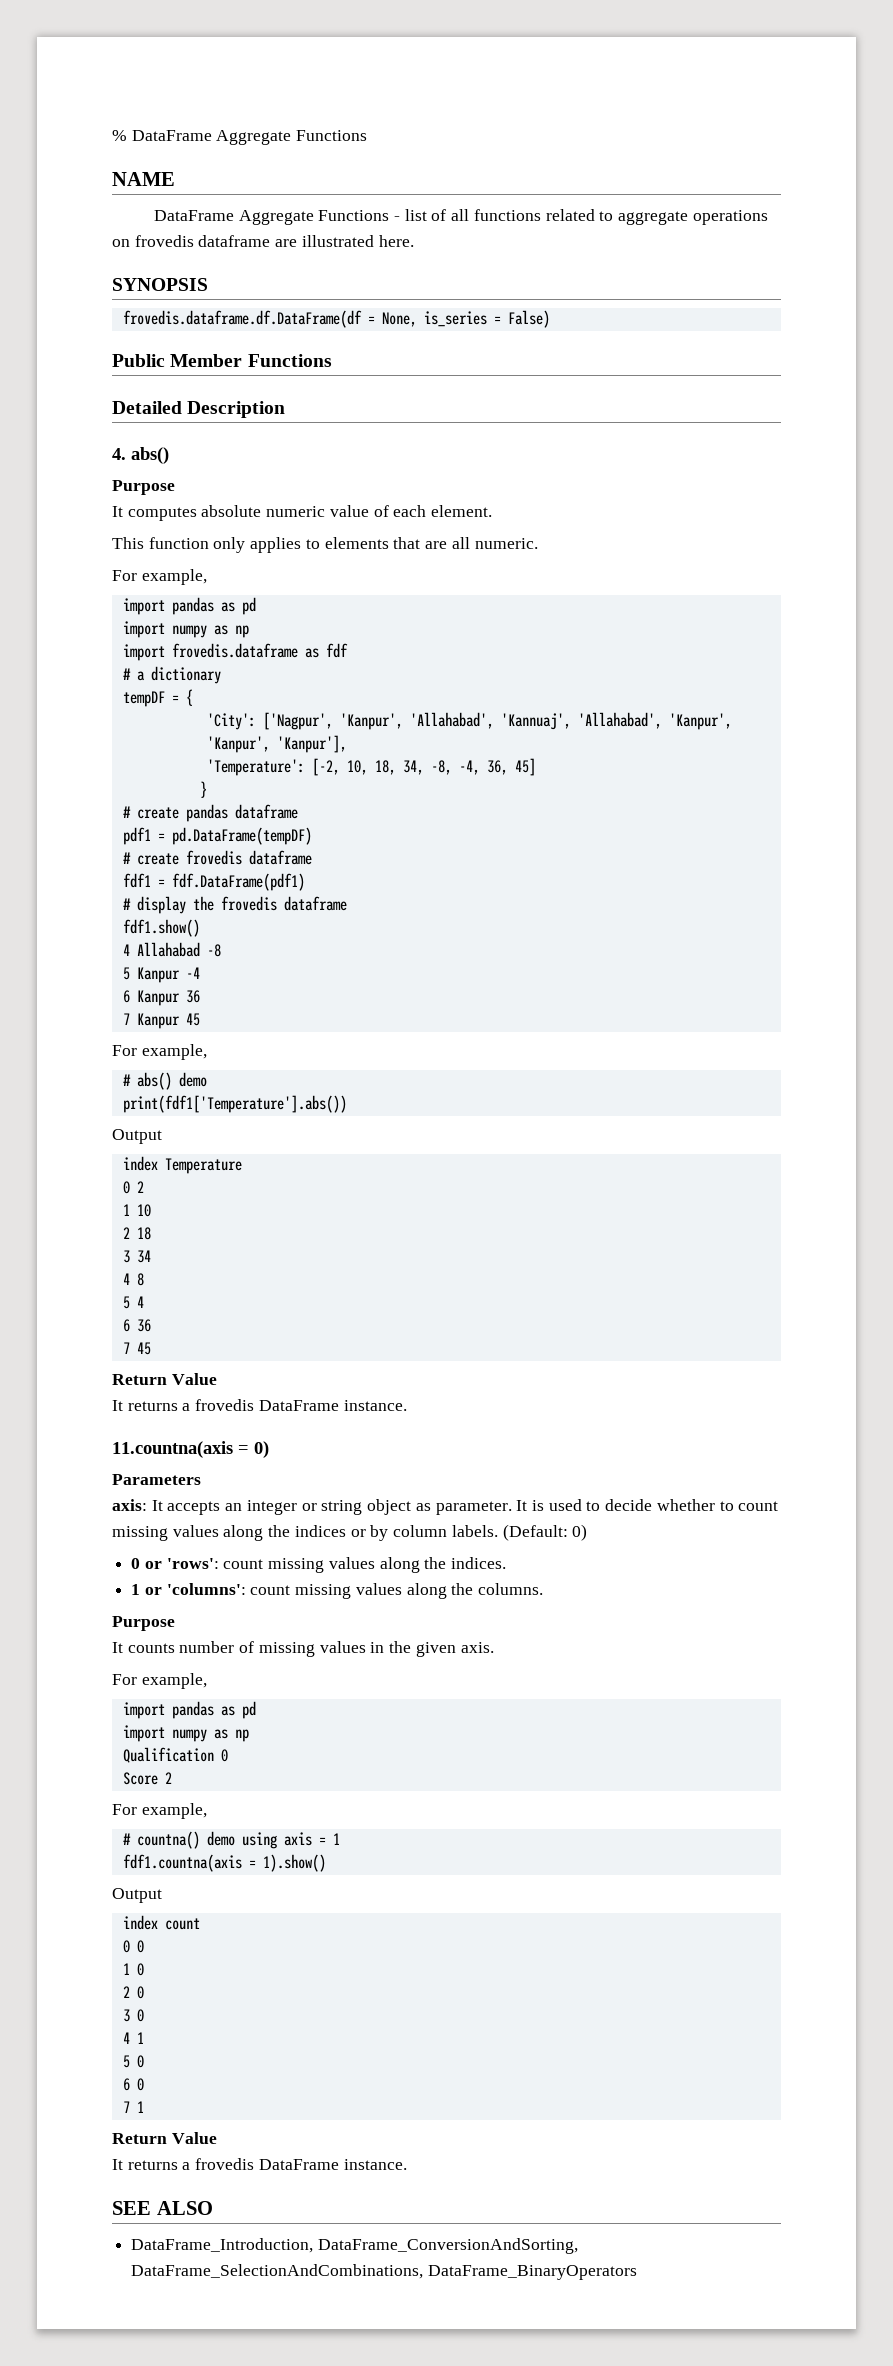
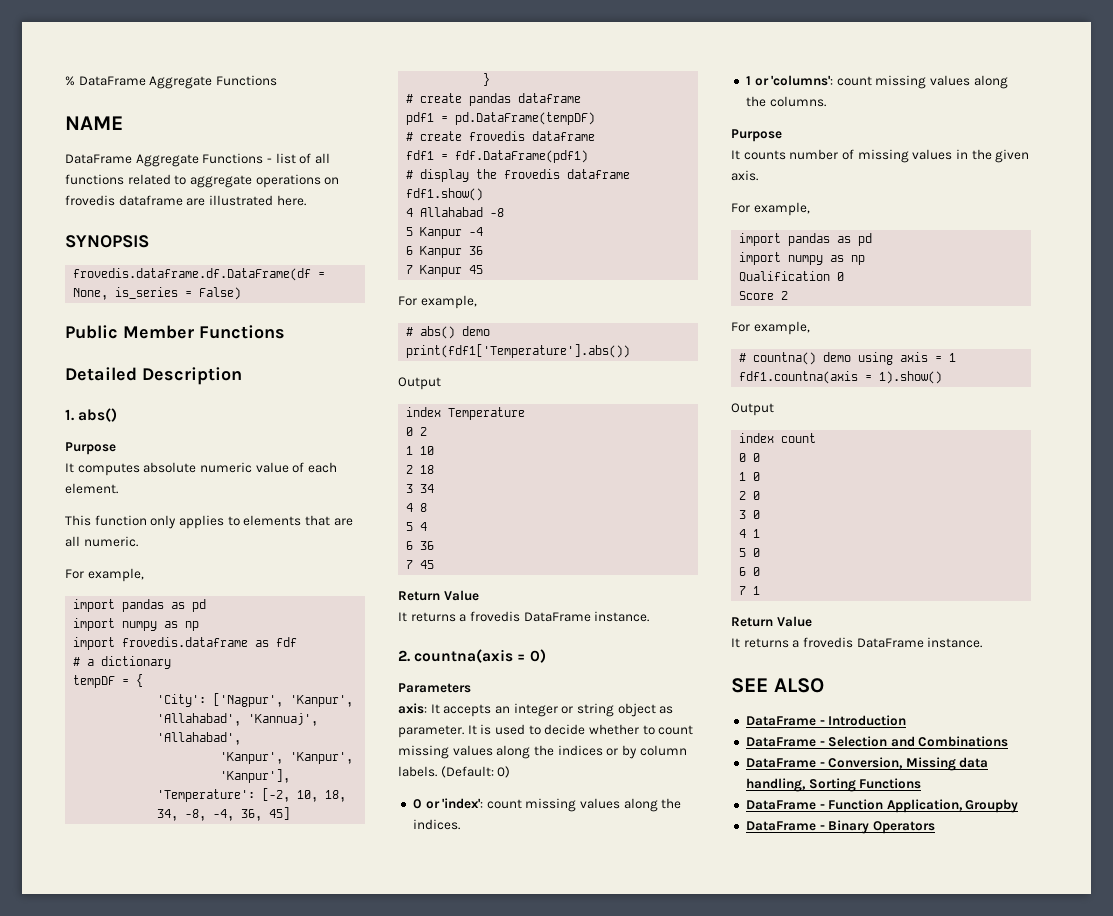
- 4. abs()
+ 1. abs()
- 'City': ['Nagpur', 'Kanpur', 'Allahabad', 'Kannuaj', 'Allahabad', 'Kanpur', 'Kanpur', 'Kanpur'],
+ 'City': ['Nagpur', 'Kanpur', 'Allahabad', 'Kannuaj', 'Allahabad',
+ 'Kanpur', 'Kanpur', 'Kanpur'],
- 11.countna(axis = 0)
+ 2. countna(axis = 0)
- 0 or 'rows': count missing values along the indices.
+ 0 or 'index': count missing values along the indices.
- DataFrame_Introduction, DataFrame_ConversionAndSorting, DataFrame_SelectionAndCombinations, DataFrame_BinaryOperators
+ DataFrame - Introduction
+ DataFrame - Selection and Combinations
+ DataFrame - Conversion, Missing data handling, Sorting Functions
+ DataFrame - Function Application, Groupby
+ DataFrame - Binary Operators

